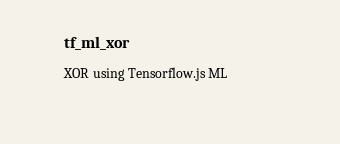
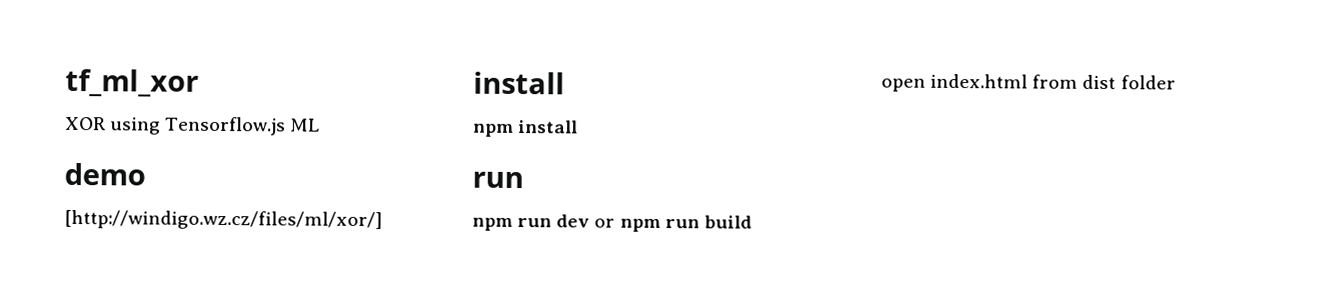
+ demo
+ [http://windigo.wz.cz/files/ml/xor/]
+ install
+ npm install
+ run
+ npm run dev or npm run build
+ open index.html from dist folder

